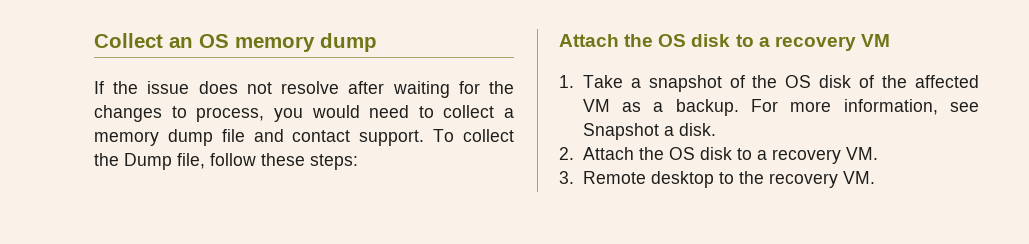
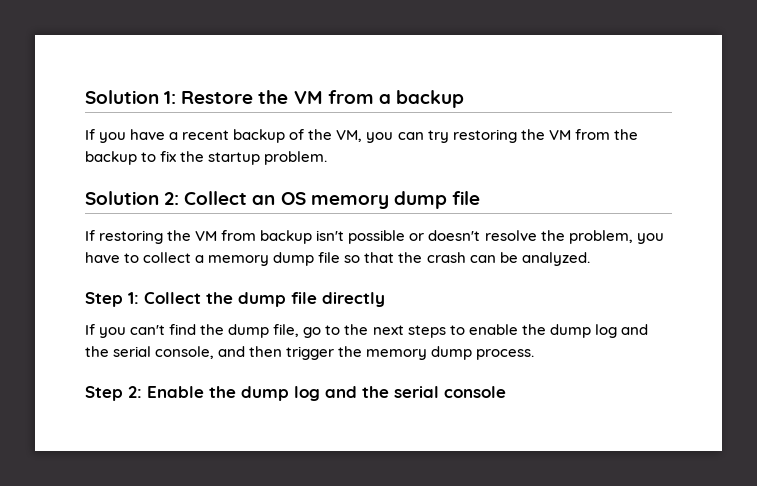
- Collect an OS memory dump
- If the issue does not resolve after waiting for the changes to process, you would need to collect a memory dump file and contact support. To collect the Dump file, follow these steps:
- Attach the OS disk to a recovery VM
- 1. Take a snapshot of the OS disk of the affected VM as a backup. For more information, see Snapshot a disk.
- 2. Attach the OS disk to a recovery VM.
- 3. Remote desktop to the recovery VM.
+ Solution 1: Restore the VM from a backup
+ If you have a recent backup of the VM, you can try restoring the VM from the backup to fix the startup problem.
+ Solution 2: Collect an OS memory dump file
+ If restoring the VM from backup isn't possible or doesn't resolve the problem, you have to collect a memory dump file so that the crash can be analyzed.
+ Step 1: Collect the dump file directly
+ If you can't find the dump file, go to the next steps to enable the dump log and the serial console, and then trigger the memory dump process.
+ Step 2: Enable the dump log and the serial console

